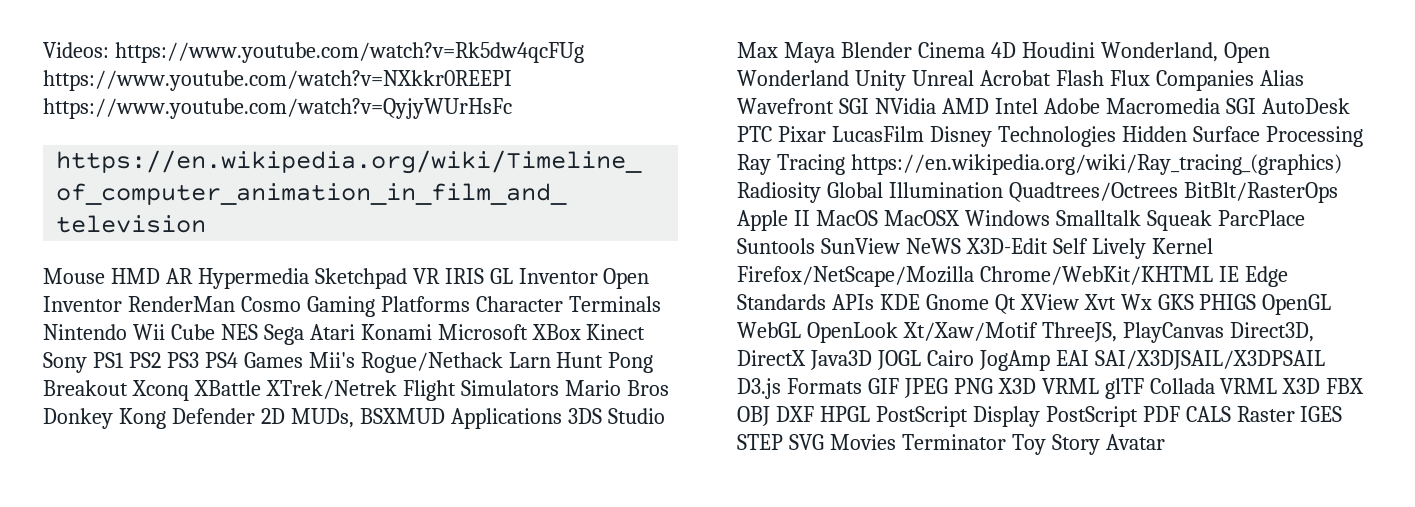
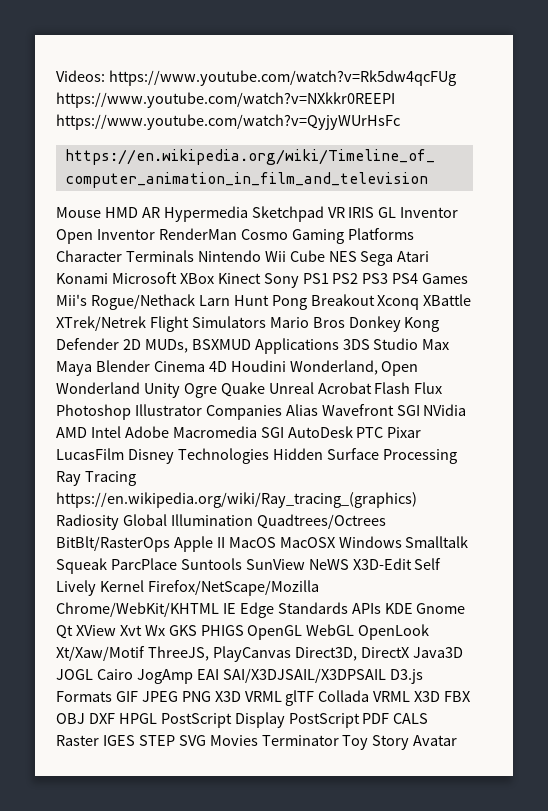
- Mouse HMD AR Hypermedia Sketchpad VR IRIS GL Inventor Open Inventor RenderMan Cosmo Gaming Platforms Character Terminals Nintendo Wii Cube NES Sega Atari Konami Microsoft XBox Kinect Sony PS1 PS2 PS3 PS4 Games Mii's Rogue/Nethack Larn Hunt Pong Breakout Xconq XBattle XTrek/Netrek Flight Simulators Mario Bros Donkey Kong Defender 2D MUDs, BSXMUD Applications 3DS Studio Max Maya Blender Cinema 4D Houdini Wonderland, Open Wonderland Unity Unreal Acrobat Flash Flux Companies Alias Wavefront SGI NVidia AMD Intel Adobe Macromedia SGI AutoDesk PTC Pixar LucasFilm Disney Technologies Hidden Surface Processing Ray Tracing https://en.wikipedia.org/wiki/Ray_tracing_(graphics) Radiosity Global Illumination Quadtrees/Octrees BitBlt/RasterOps Apple II MacOS MacOSX Windows Smalltalk Squeak ParcPlace Suntools SunView NeWS X3D-Edit Self Lively Kernel Firefox/NetScape/Mozilla Chrome/WebKit/KHTML IE Edge Standards APIs KDE Gnome Qt XView Xvt Wx GKS PHIGS OpenGL WebGL OpenLook Xt/Xaw/Motif ThreeJS, PlayCanvas Direct3D, DirectX Java3D JOGL Cairo JogAmp EAI SAI/X3DJSAIL/X3DPSAIL D3.js Formats GIF JPEG PNG X3D VRML glTF Collada VRML X3D FBX OBJ DXF HPGL PostScript Display PostScript PDF CALS Raster IGES STEP SVG Movies Terminator Toy Story Avatar
+ Mouse HMD AR Hypermedia Sketchpad VR IRIS GL Inventor Open Inventor RenderMan Cosmo Gaming Platforms Character Terminals Nintendo Wii Cube NES Sega Atari Konami Microsoft XBox Kinect Sony PS1 PS2 PS3 PS4 Games Mii's Rogue/Nethack Larn Hunt Pong Breakout Xconq XBattle XTrek/Netrek Flight Simulators Mario Bros Donkey Kong Defender 2D MUDs, BSXMUD Applications 3DS Studio Max Maya Blender Cinema 4D Houdini Wonderland, Open Wonderland Unity Ogre Quake Unreal Acrobat Flash Flux Photoshop Illustrator Companies Alias Wavefront SGI NVidia AMD Intel Adobe Macromedia SGI AutoDesk PTC Pixar LucasFilm Disney Technologies Hidden Surface Processing Ray Tracing https://en.wikipedia.org/wiki/Ray_tracing_(graphics) Radiosity Global Illumination Quadtrees/Octrees BitBlt/RasterOps Apple II MacOS MacOSX Windows Smalltalk Squeak ParcPlace Suntools SunView NeWS X3D-Edit Self Lively Kernel Firefox/NetScape/Mozilla Chrome/WebKit/KHTML IE Edge Standards APIs KDE Gnome Qt XView Xvt Wx GKS PHIGS OpenGL WebGL OpenLook Xt/Xaw/Motif ThreeJS, PlayCanvas Direct3D, DirectX Java3D JOGL Cairo JogAmp EAI SAI/X3DJSAIL/X3DPSAIL D3.js Formats GIF JPEG PNG X3D VRML glTF Collada VRML X3D FBX OBJ DXF HPGL PostScript Display PostScript PDF CALS Raster IGES STEP SVG Movies Terminator Toy Story Avatar

